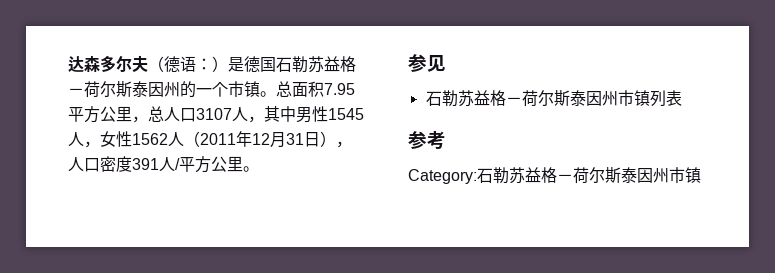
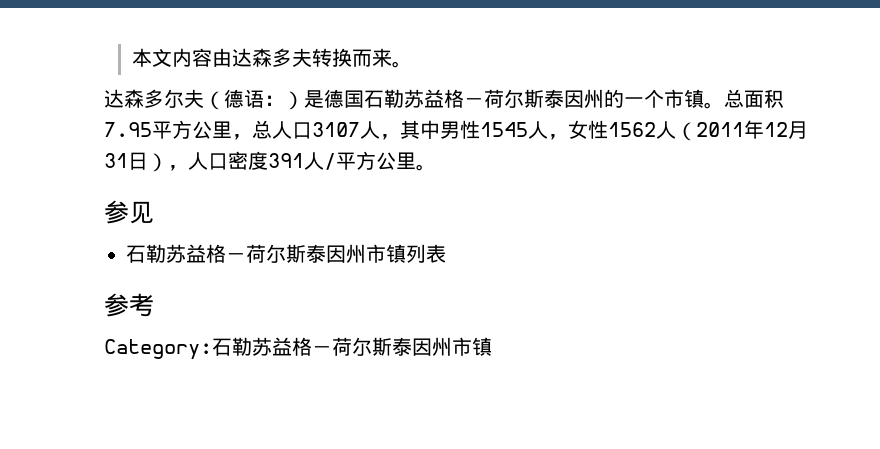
+ 本文内容由达森多夫转换而来。

